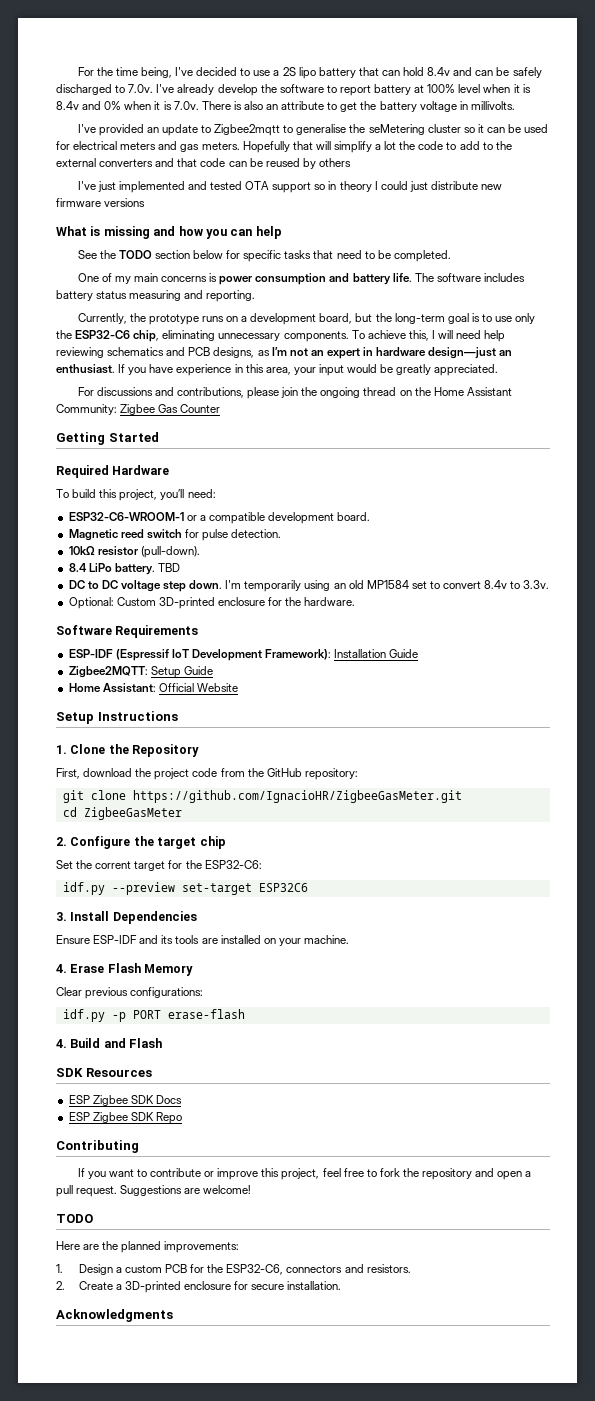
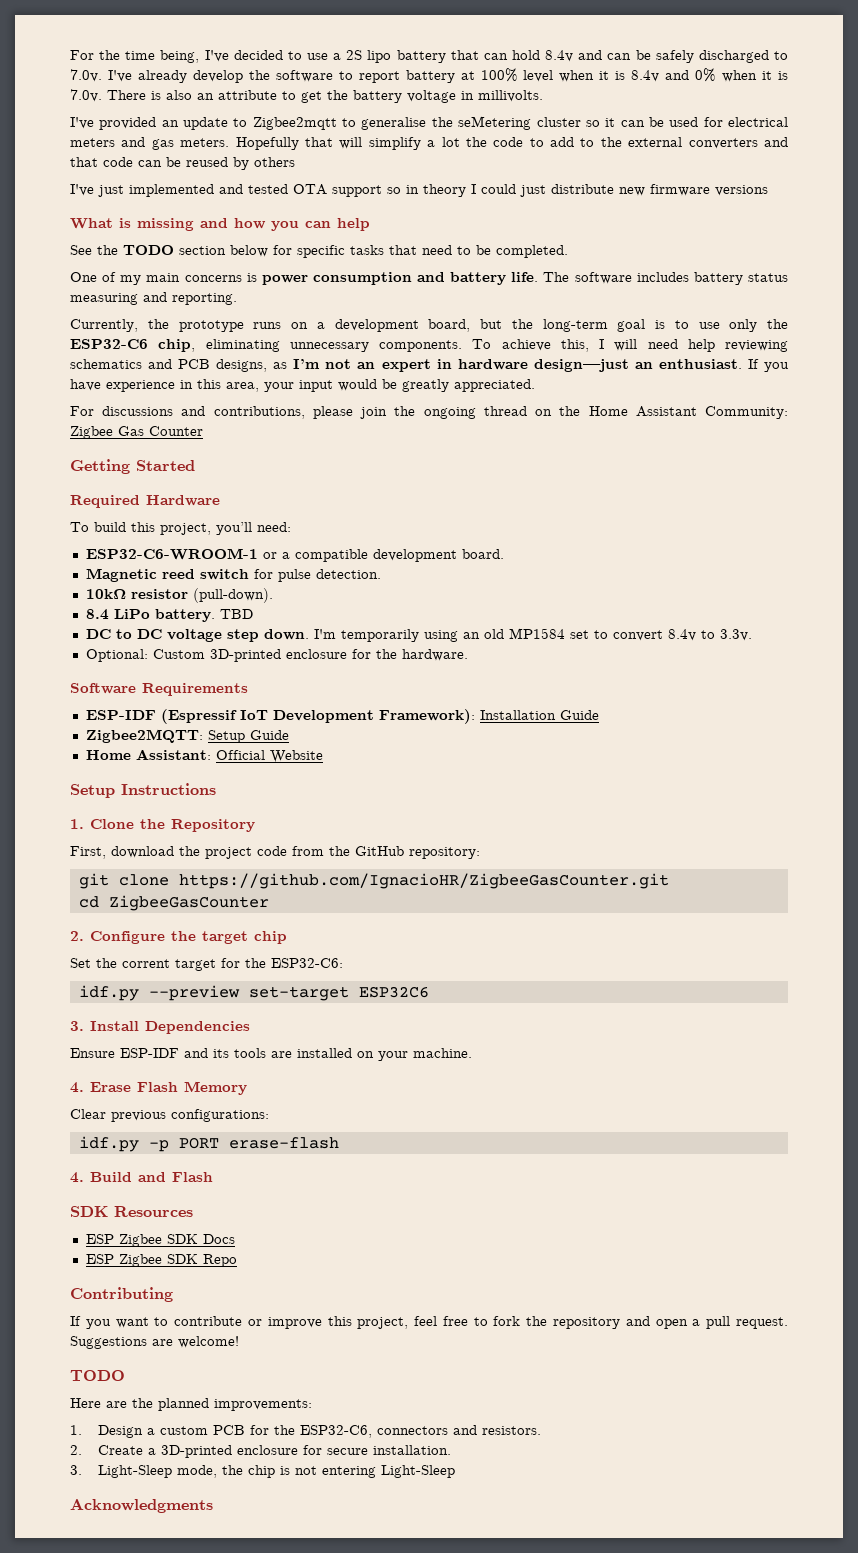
- git clone https://github.com/IgnacioHR/ZigbeeGasMeter.git
+ git clone https://github.com/IgnacioHR/ZigbeeGasCounter.git
- cd ZigbeeGasMeter
+ cd ZigbeeGasCounter
+ 3. Light-Sleep mode, the chip is not entering Light-Sleep

